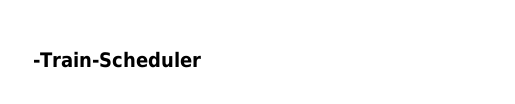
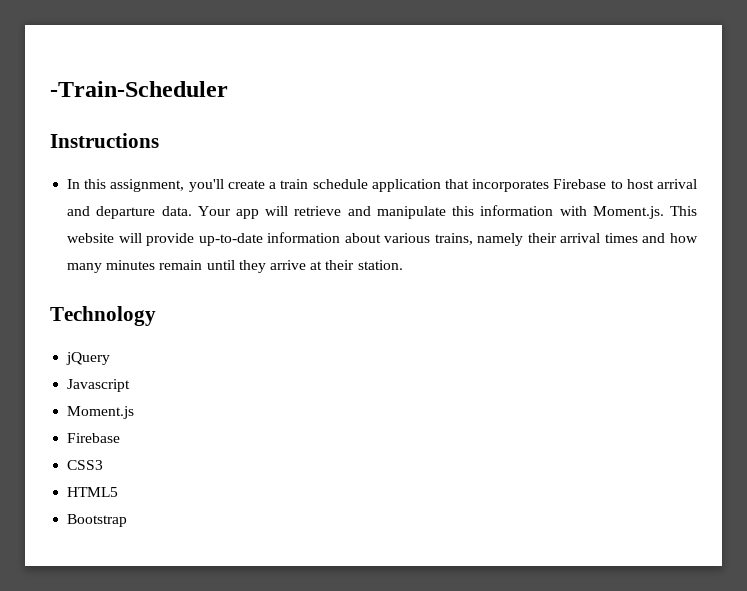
+ Instructions
+ In this assignment, you'll create a train schedule application that incorporates Firebase to host arrival and departure data. Your app will retrieve and manipulate this information with Moment.js. This website will provide up-to-date information about various trains, namely their arrival times and how many minutes remain until they arrive at their station.
+ Technology
+ jQuery
+ Javascript
+ Moment.js
+ Firebase
+ CSS3
+ HTML5
+ Bootstrap

